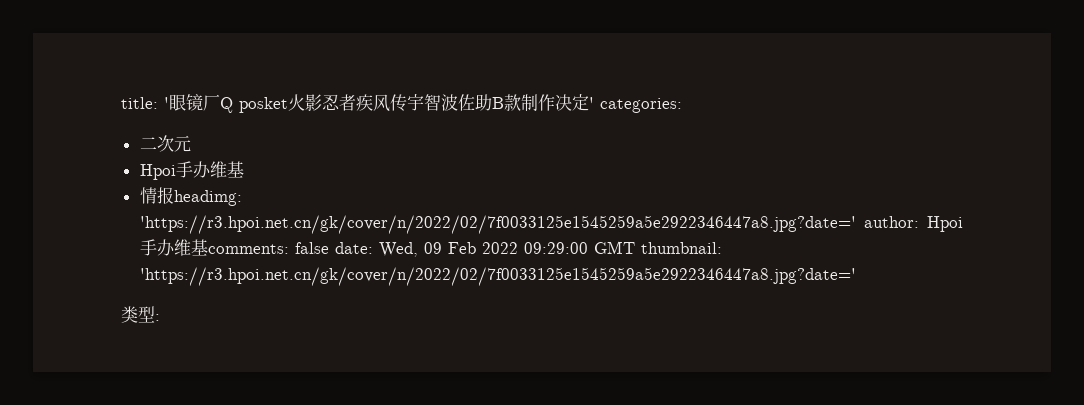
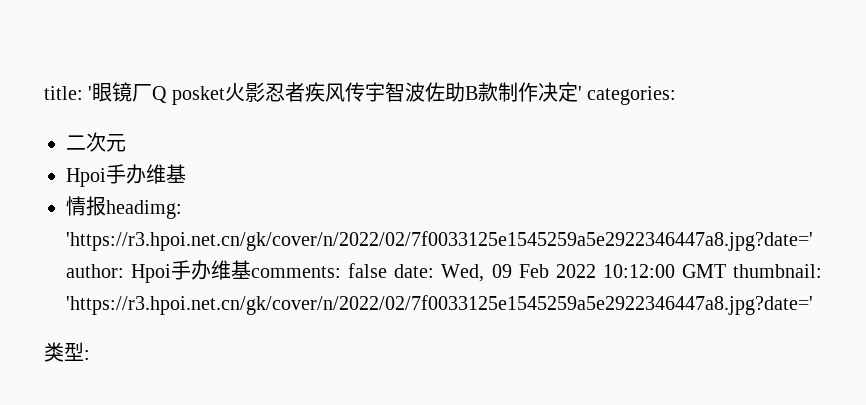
- 情报headimg: 'https://r3.hpoi.net.cn/gk/cover/n/2022/02/7f0033125e1545259a5e2922346447a8.jpg?date=' author: Hpoi手办维基comments: false date: Wed, 09 Feb 2022 09:29:00 GMT thumbnail: 'https://r3.hpoi.net.cn/gk/cover/n/2022/02/7f0033125e1545259a5e2922346447a8.jpg?date='
+ 情报headimg: 'https://r3.hpoi.net.cn/gk/cover/n/2022/02/7f0033125e1545259a5e2922346447a8.jpg?date=' author: Hpoi手办维基comments: false date: Wed, 09 Feb 2022 10:12:00 GMT thumbnail: 'https://r3.hpoi.net.cn/gk/cover/n/2022/02/7f0033125e1545259a5e2922346447a8.jpg?date='

